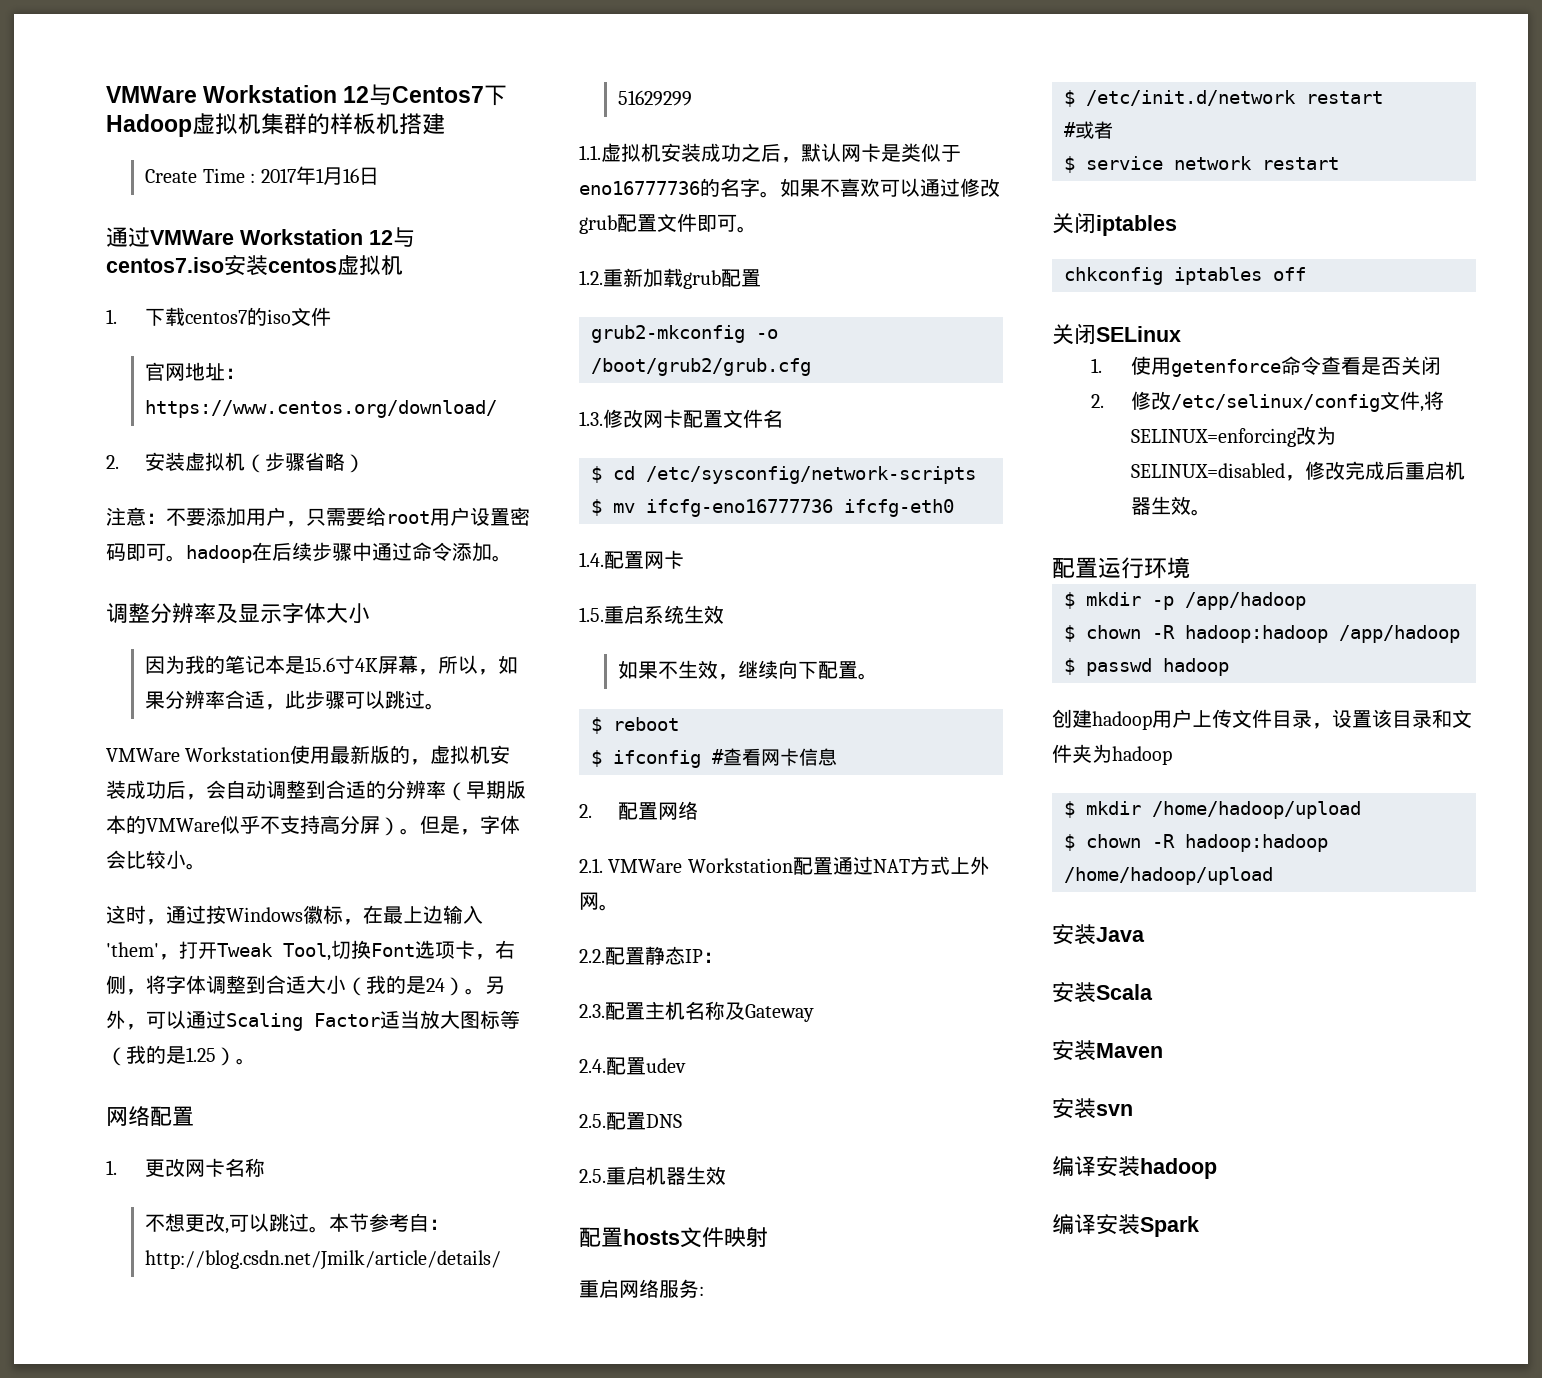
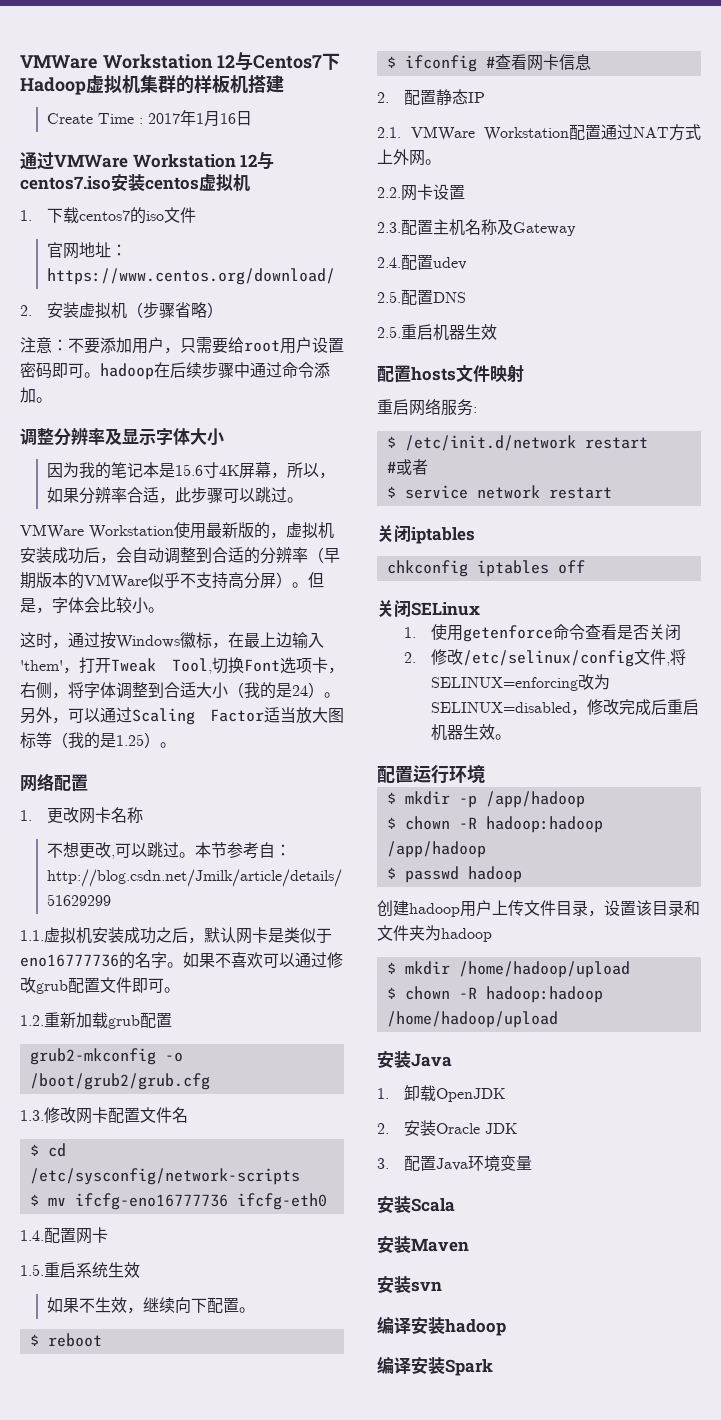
- 2.配置网络
+ 2.配置静态IP
- 2.2.配置静态IP：
+ 2.2.网卡设置
+ 1.卸载OpenJDK
+ 2.安装Oracle JDK
+ 3.配置Java环境变量

